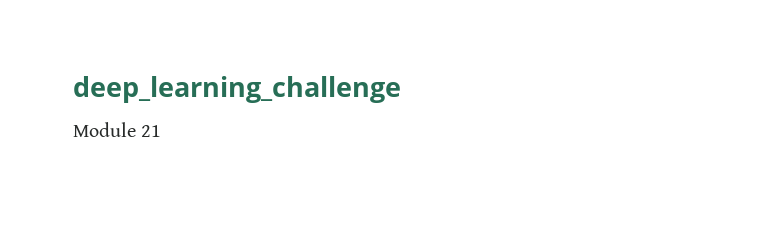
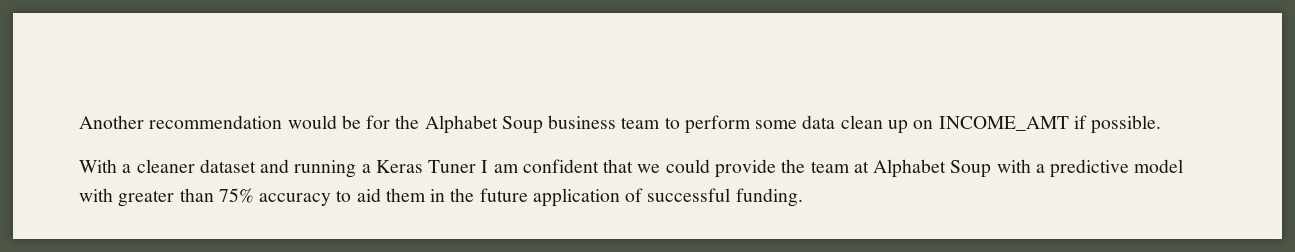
- deep_learning_challenge
- Module 21
+ Another recommendation would be for the Alphabet Soup business team to perform some data clean up on INCOME_AMT if possible.
+ With a cleaner dataset and running a Keras Tuner I am confident that we could provide the team at Alphabet Soup with a predictive model with greater than 75% accuracy to aid them in the future application of successful funding.

